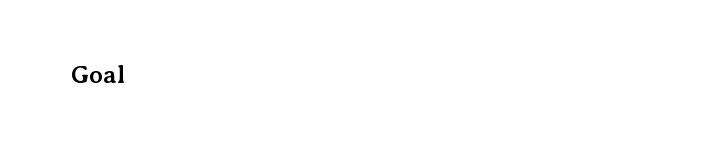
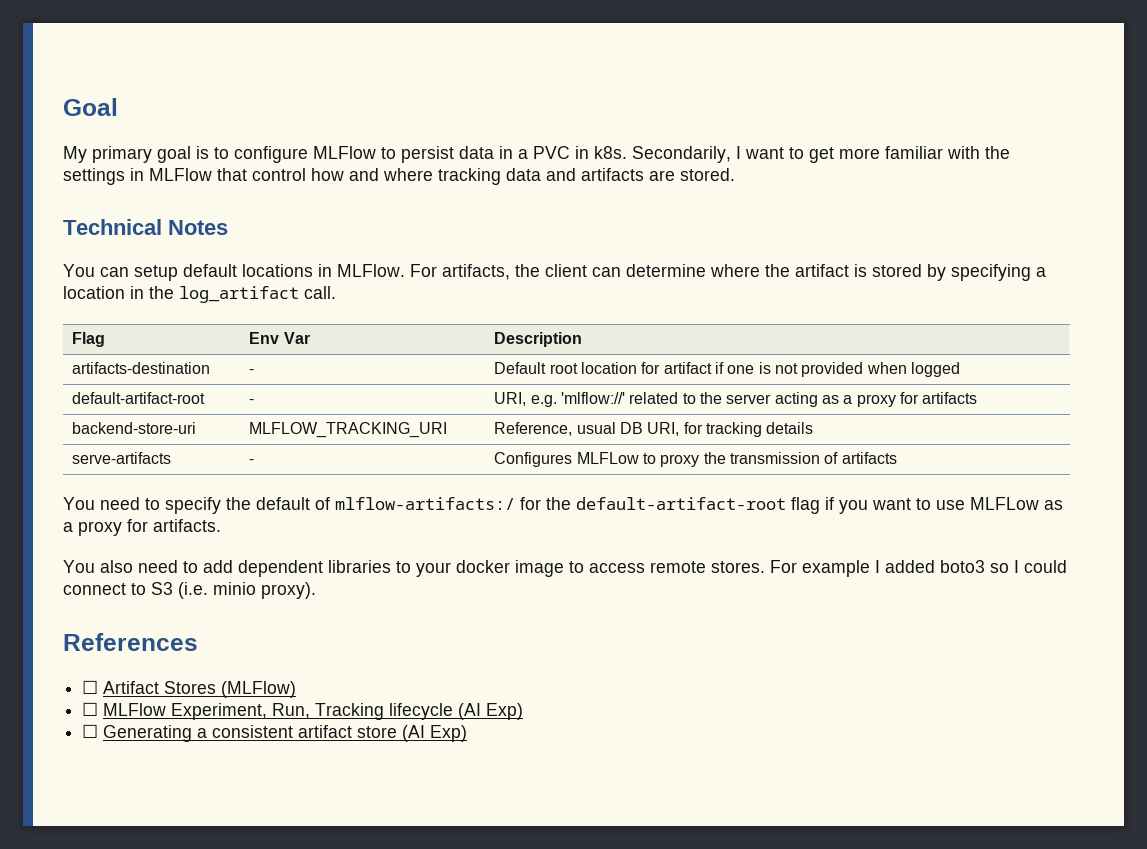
+ My primary goal is to configure MLFlow to persist data in a PVC in k8s. Secondarily, I want to get more familiar with the settings in MLFlow that control how and where tracking data and artifacts are stored.
+ Technical Notes
+ You can setup default locations in MLFlow. For artifacts, the client can determine where the artifact is stored by specifying a location in the log_artifact call.
+ Flag | Env Var | Description
+ artifacts-destination | - | Default root location for artifact if one is not provided when logged
+ default-artifact-root | - | URI, e.g. 'mlflow://' related to the server acting as a proxy for artifacts
+ backend-store-uri | MLFLOW_TRACKING_URI | Reference, usual DB URI, for tracking details
+ serve-artifacts | - | Configures MLFLow to proxy the transmission of artifacts
+ You need to specify the default of mlflow-artifacts:/ for the default-artifact-root flag if you want to use MLFLow as a proxy for artifacts.
+ You also need to add dependent libraries to your docker image to access remote stores. For example I added boto3 so I could connect to S3 (i.e. minio proxy).
+ References
+ ☐ Artifact Stores (MLFlow)
+ ☐ MLFlow Experiment, Run, Tracking lifecycle (AI Exp)
+ ☐ Generating a consistent artifact store (AI Exp)

